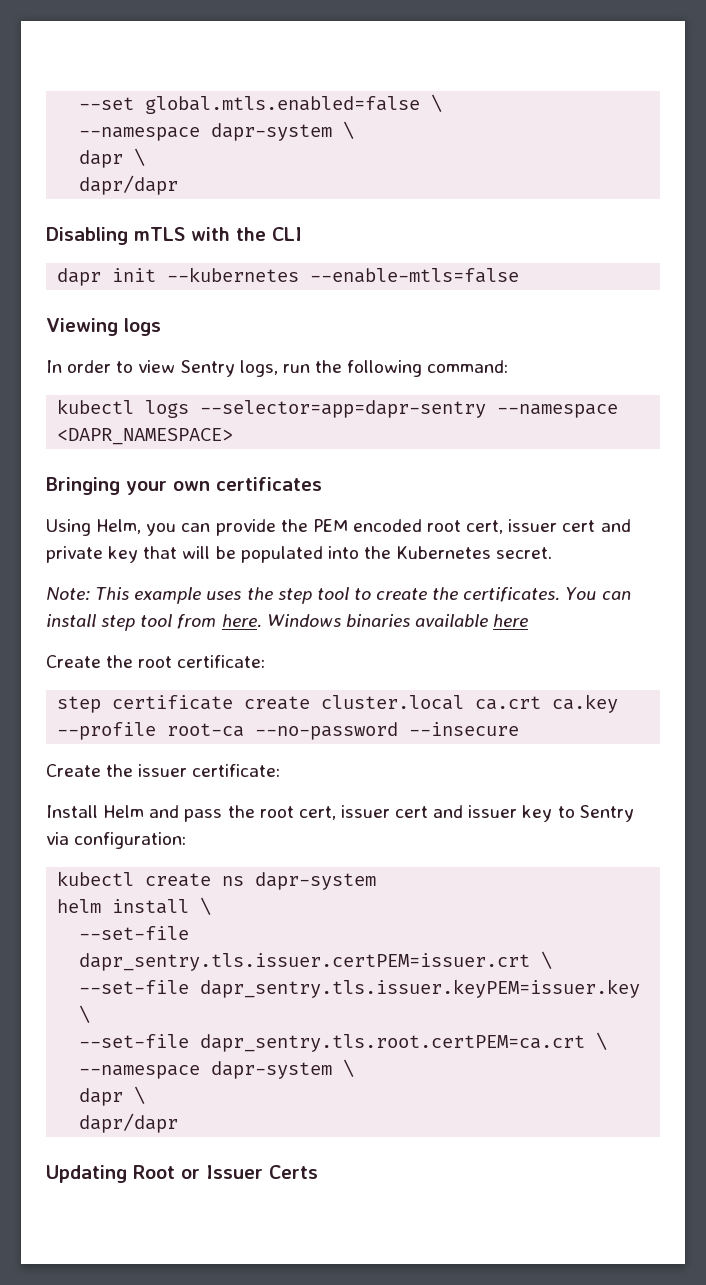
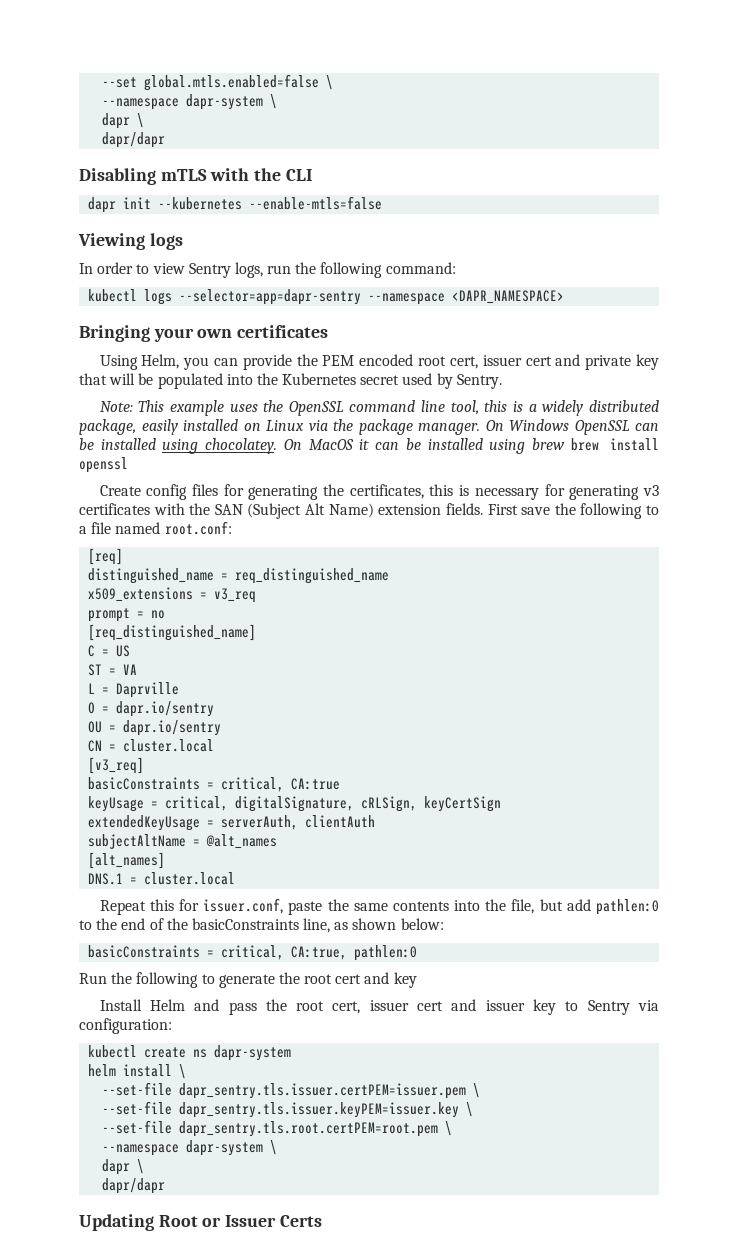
- Using Helm, you can provide the PEM encoded root cert, issuer cert and private key that will be populated into the Kubernetes secret.
+ Using Helm, you can provide the PEM encoded root cert, issuer cert and private key that will be populated into the Kubernetes secret used by Sentry.
- Note: This example uses the step tool to create the certificates. You can install step tool from here. Windows binaries available here
- Create the root certificate:
- step certificate create cluster.local ca.crt ca.key --profile root-ca --no-password --insecure
- Create the issuer certificate:
+ Note: This example uses the OpenSSL command line tool, this is a widely distributed package, easily installed on Linux via the package manager. On Windows OpenSSL can be installed using chocolatey. On MacOS it can be installed using brew brew install openssl
+ Create config files for generating the certificates, this is necessary for generating v3 certificates with the SAN (Subject Alt Name) extension fields. First save the following to a file named root.conf:
+ [req]
+ distinguished_name = req_distinguished_name
+ x509_extensions = v3_req
+ prompt = no
+ [req_distinguished_name]
+ C = US
+ ST = VA
+ L = Daprville
+ O = dapr.io/sentry
+ OU = dapr.io/sentry
+ CN = cluster.local
+ [v3_req]
+ basicConstraints = critical, CA:true
+ keyUsage = critical, digitalSignature, cRLSign, keyCertSign
+ extendedKeyUsage = serverAuth, clientAuth
+ subjectAltName = @alt_names
+ [alt_names]
+ DNS.1 = cluster.local
+ Repeat this for issuer.conf, paste the same contents into the file, but add pathlen:0 to the end of the basicConstraints line, as shown below:
+ basicConstraints = critical, CA:true, pathlen:0
+ Run the following to generate the root cert and key
- --set-file dapr_sentry.tls.issuer.certPEM=issuer.crt \
+ --set-file dapr_sentry.tls.issuer.certPEM=issuer.pem \
- --set-file dapr_sentry.tls.root.certPEM=ca.crt \
+ --set-file dapr_sentry.tls.root.certPEM=root.pem \

